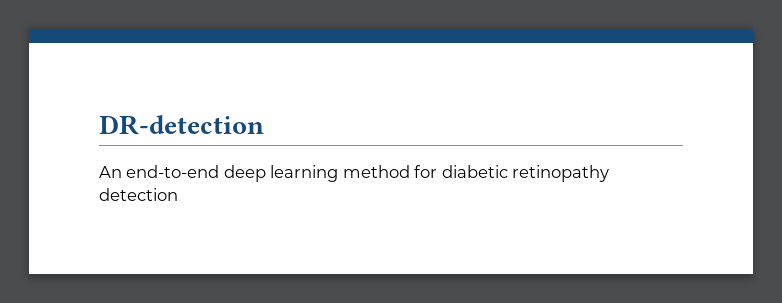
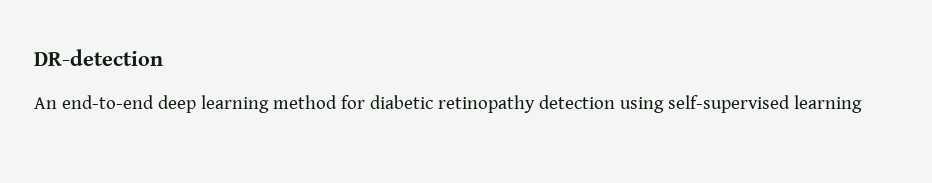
- An end-to-end deep learning method for diabetic retinopathy detection
+ An end-to-end deep learning method for diabetic retinopathy detection using self-supervised learning

